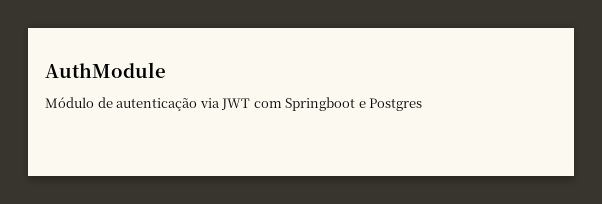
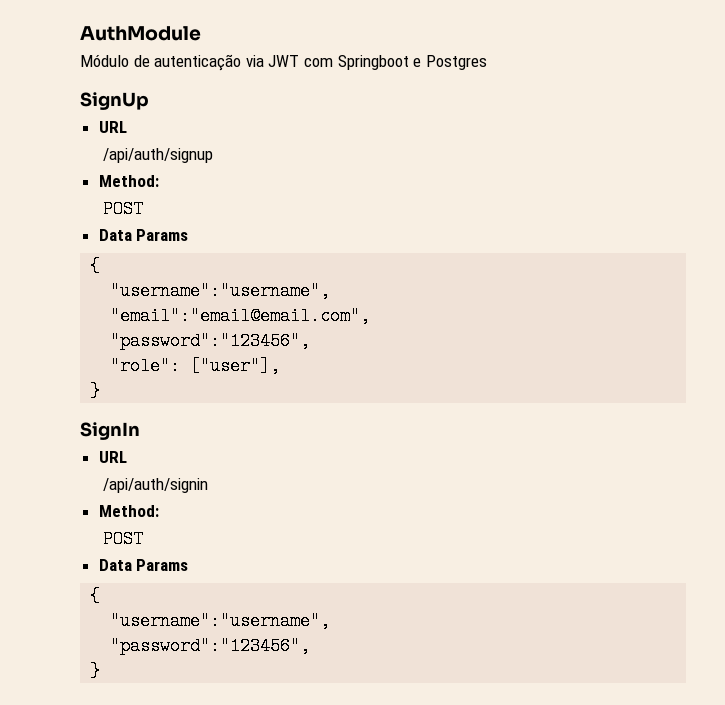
+ SignUp
+ URL
+ /api/auth/signup
+ Method:
+ POST
+ Data Params
+ {
+ "username":"username",
+ "email":"email@email.com",
+ "password":"123456",
+ "role": ["user"],
+ }
+ SignIn
+ URL
+ /api/auth/signin
+ Method:
+ POST
+ Data Params
+ {
+ "username":"username",
+ "password":"123456",
+ }

